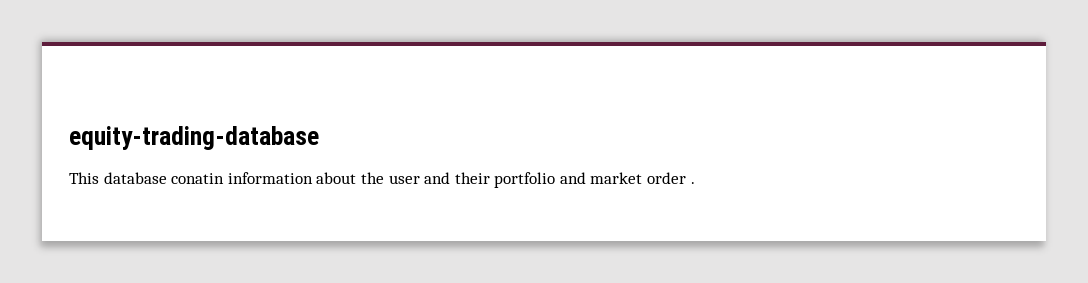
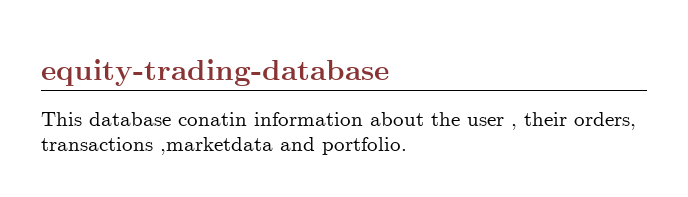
- This database conatin information about the user and their portfolio and market order .
+ This database conatin information about the user , their orders, transactions ,marketdata and portfolio.

